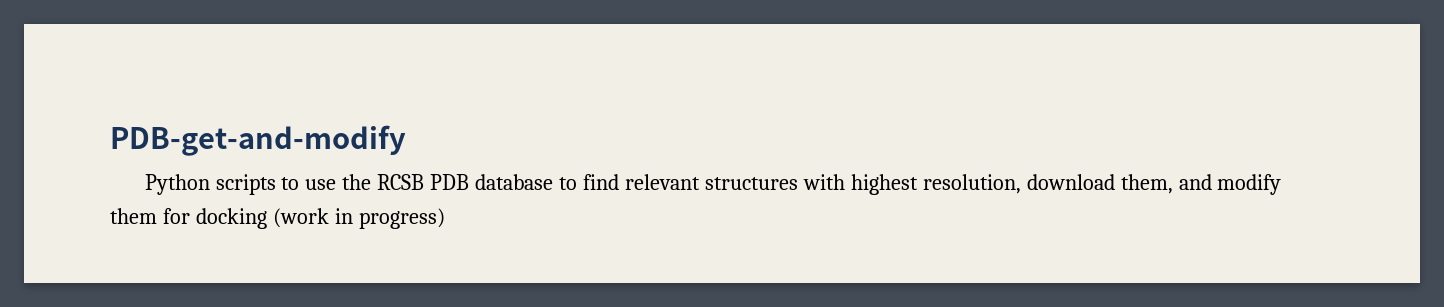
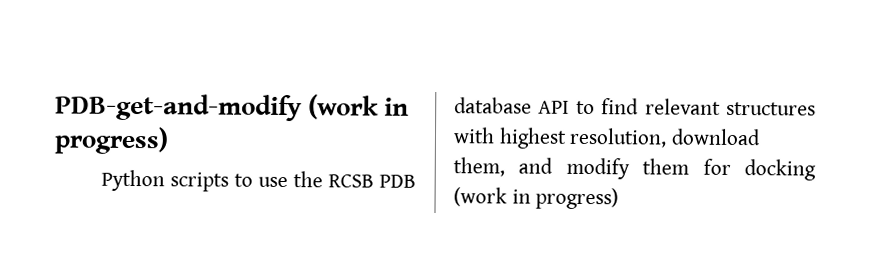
- PDB-get-and-modify
+ PDB-get-and-modify (work in progress)
- Python scripts to use the RCSB PDB database to find relevant structures with highest resolution, download them, and modify them for docking (work in progress)
+ Python scripts to use the RCSB PDB database API to find relevant structures with highest resolution, download them, and modify them for docking (work in progress)

